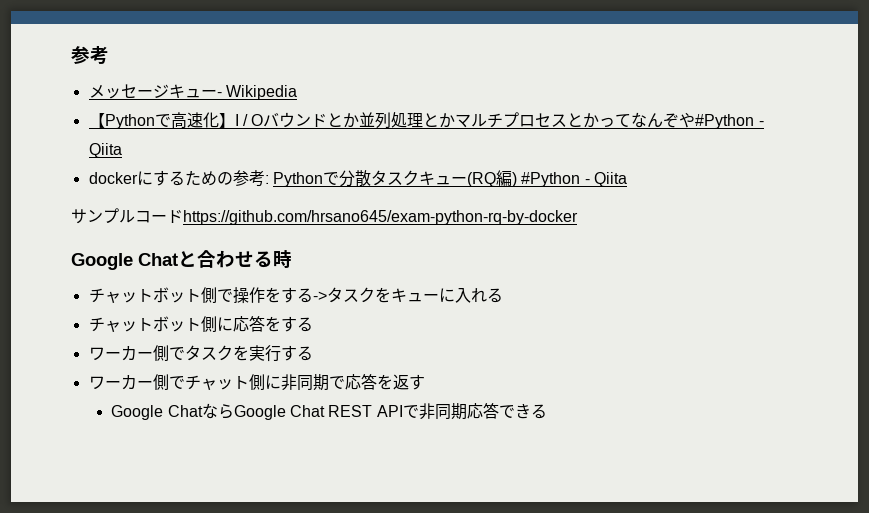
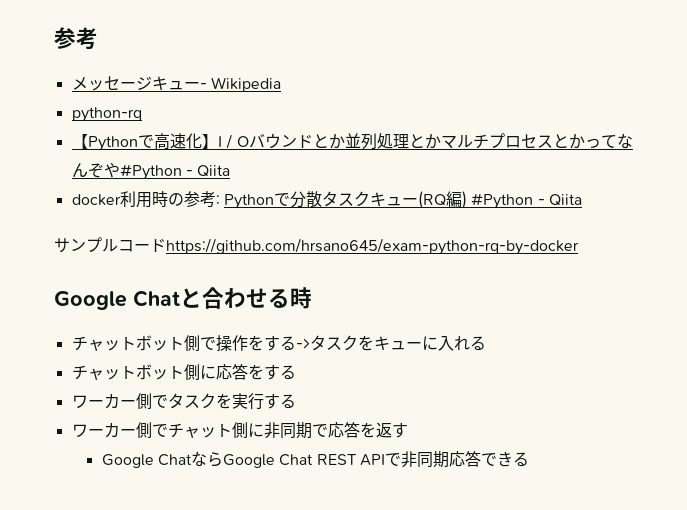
+ python-rq
- dockerにするための参考: Pythonで分散タスクキュー(RQ編) #Python - Qiita
+ docker利用時の参考: Pythonで分散タスクキュー(RQ編) #Python - Qiita

